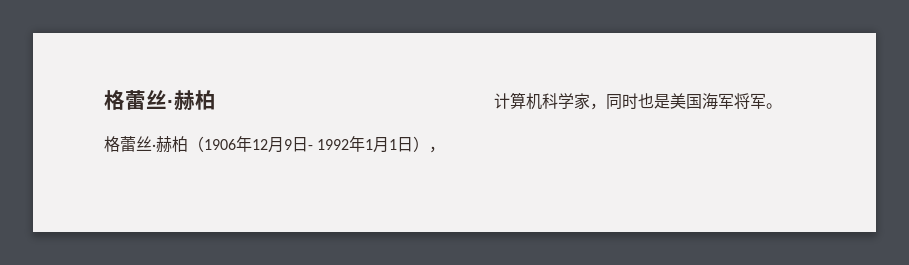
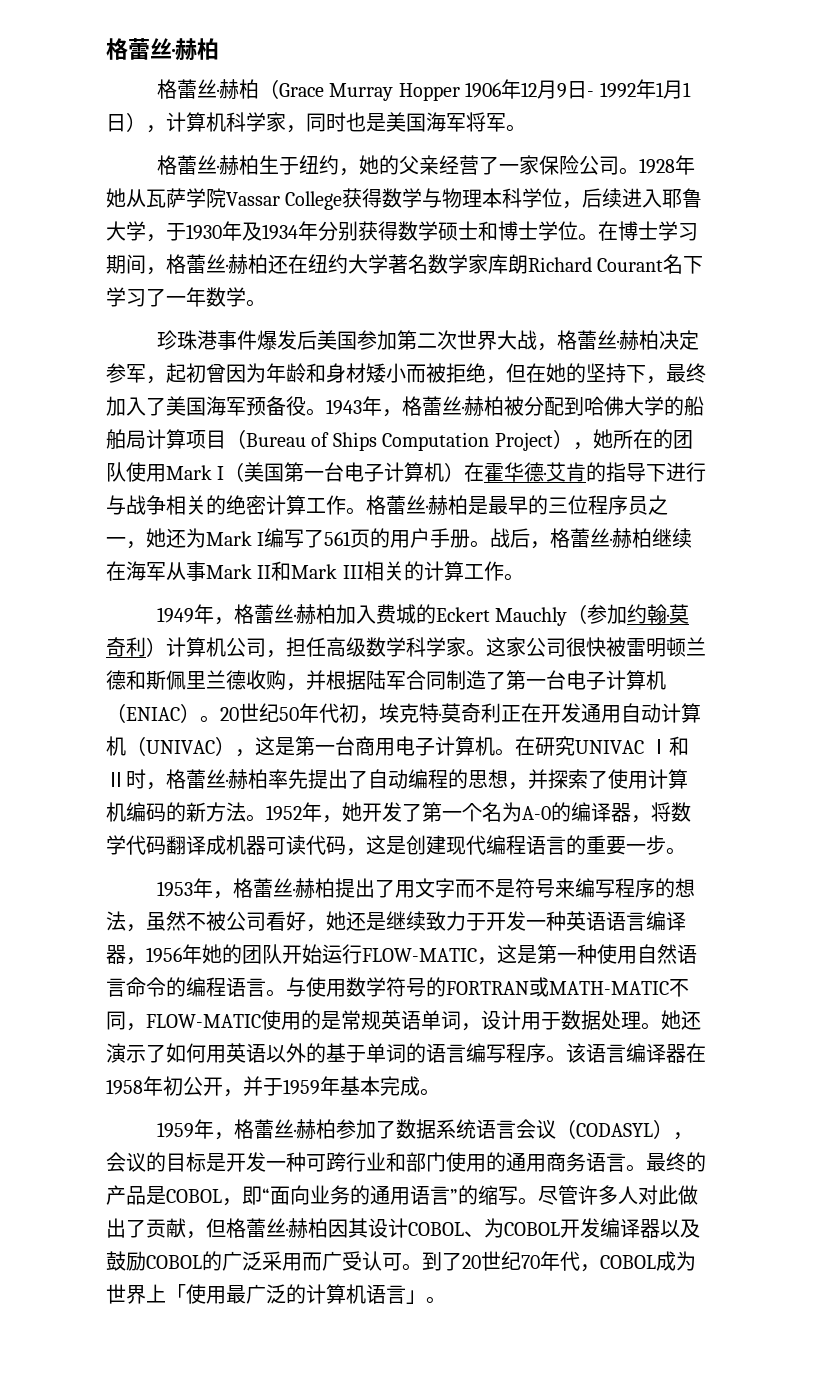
- 格蕾丝·赫柏（1906年12月9日- 1992年1月1日），计算机科学家，同时也是美国海军将军。
+ 格蕾丝·赫柏（Grace Murray Hopper 1906年12月9日- 1992年1月1日），计算机科学家，同时也是美国海军将军。
+ 格蕾丝·赫柏生于纽约，她的父亲经营了一家保险公司。1928年她从瓦萨学院Vassar College获得数学与物理本科学位，后续进入耶鲁大学，于1930年及1934年分别获得数学硕士和博士学位。在博士学习期间，格蕾丝·赫柏还在纽约大学著名数学家库朗Richard Courant名下学习了一年数学。
+ 珍珠港事件爆发后美国参加第二次世界大战，格蕾丝·赫柏决定参军，起初曾因为年龄和身材矮小而被拒绝，但在她的坚持下，最终加入了美国海军预备役。1943年，格蕾丝·赫柏被分配到哈佛大学的船舶局计算项目（Bureau of Ships Computation Project），她所在的团队使用Mark I（美国第一台电子计算机）在霍华德·艾肯的指导下进行与战争相关的绝密计算工作。格蕾丝·赫柏是最早的三位程序员之一，她还为Mark I编写了561页的用户手册。战后，格蕾丝·赫柏继续在海军从事Mark II和Mark III相关的计算工作。
+ 1949年，格蕾丝·赫柏加入费城的Eckert Mauchly（参加约翰·莫奇利）计算机公司，担任高级数学科学家。这家公司很快被雷明顿兰德和斯佩里兰德收购，并根据陆军合同制造了第一台电子计算机（ENIAC）。20世纪50年代初，埃克特·莫奇利正在开发通用自动计算机（UNIVAC），这是第一台商用电子计算机。在研究UNIVAC Ⅰ和Ⅱ时，格蕾丝·赫柏率先提出了自动编程的思想，并探索了使用计算机编码的新方法。1952年，她开发了第一个名为A-0的编译器，将数学代码翻译成机器可读代码，这是创建现代编程语言的重要一步。
+ 1953年，格蕾丝·赫柏提出了用文字而不是符号来编写程序的想法，虽然不被公司看好，她还是继续致力于开发一种英语语言编译器，1956年她的团队开始运行FLOW-MATIC，这是第一种使用自然语言命令的编程语言。与使用数学符号的FORTRAN或MATH-MATIC不同，FLOW-MATIC使用的是常规英语单词，设计用于数据处理。她还演示了如何用英语以外的基于单词的语言编写程序。该语言编译器在1958年初公开，并于1959年基本完成。
+ 1959年，格蕾丝·赫柏参加了数据系统语言会议（CODASYL），会议的目标是开发一种可跨行业和部门使用的通用商务语言。最终的产品是COBOL，即“面向业务的通用语言”的缩写。尽管许多人对此做出了贡献，但格蕾丝·赫柏因其设计COBOL、为COBOL开发编译器以及鼓励COBOL的广泛采用而广受认可。到了20世纪70年代，COBOL成为世界上「使用最广泛的计算机语言」。

